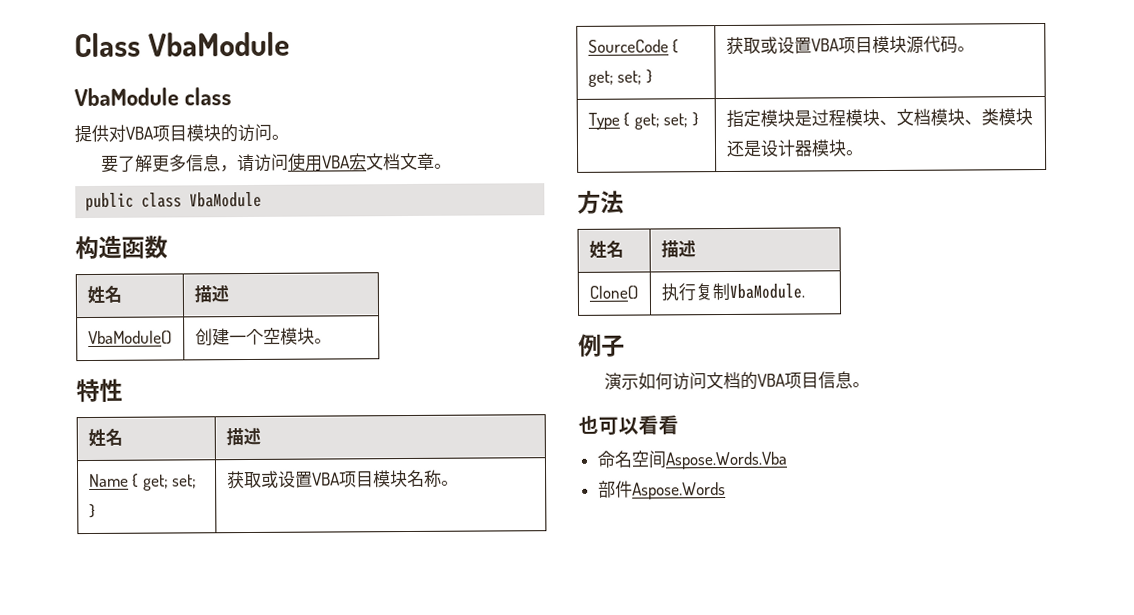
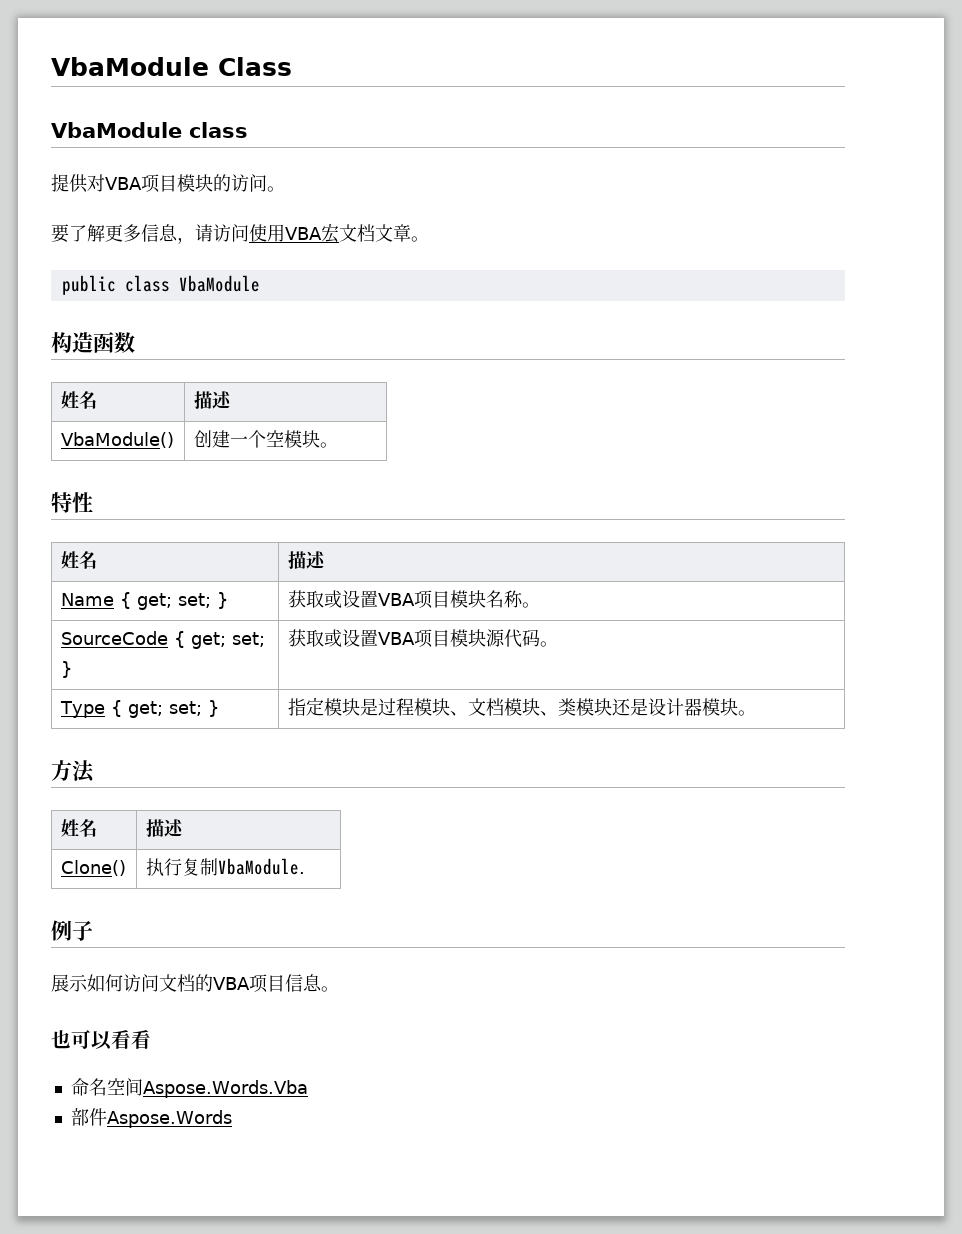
- Class VbaModule
+ VbaModule Class
- 演示如何访问文档的VBA项目信息。
+ 展示如何访问文档的VBA项目信息。

